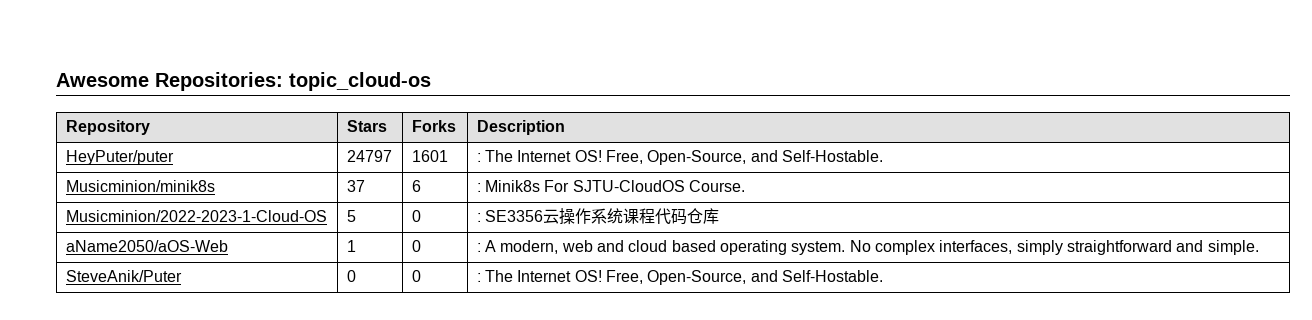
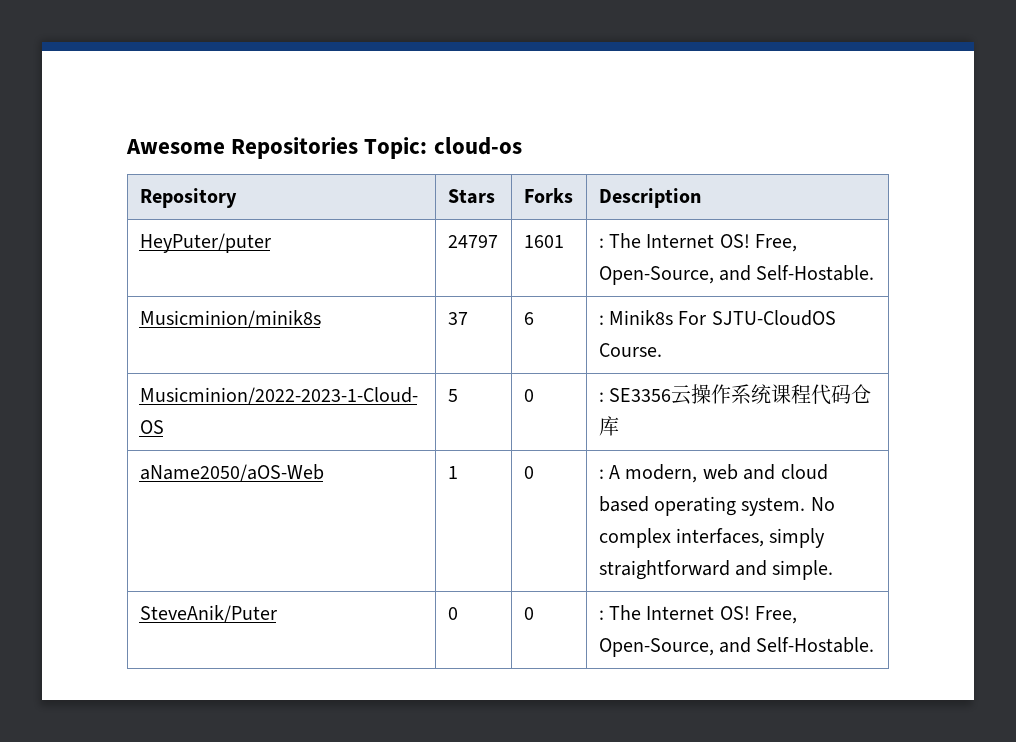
- Awesome Repositories: topic_cloud-os
+ Awesome Repositories Topic: cloud-os

